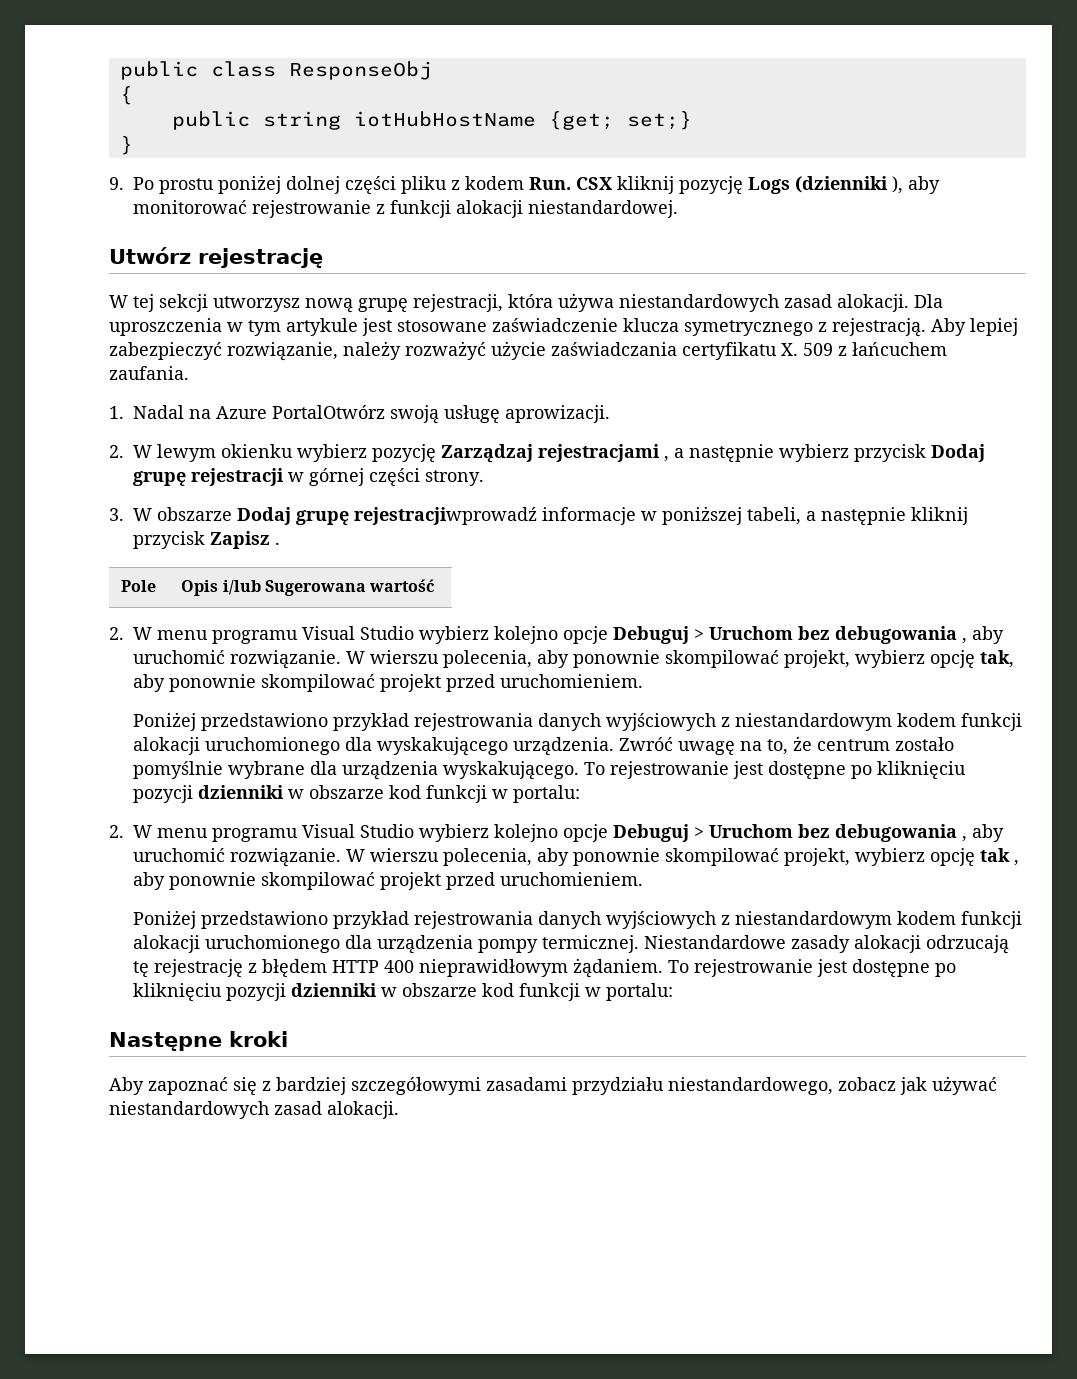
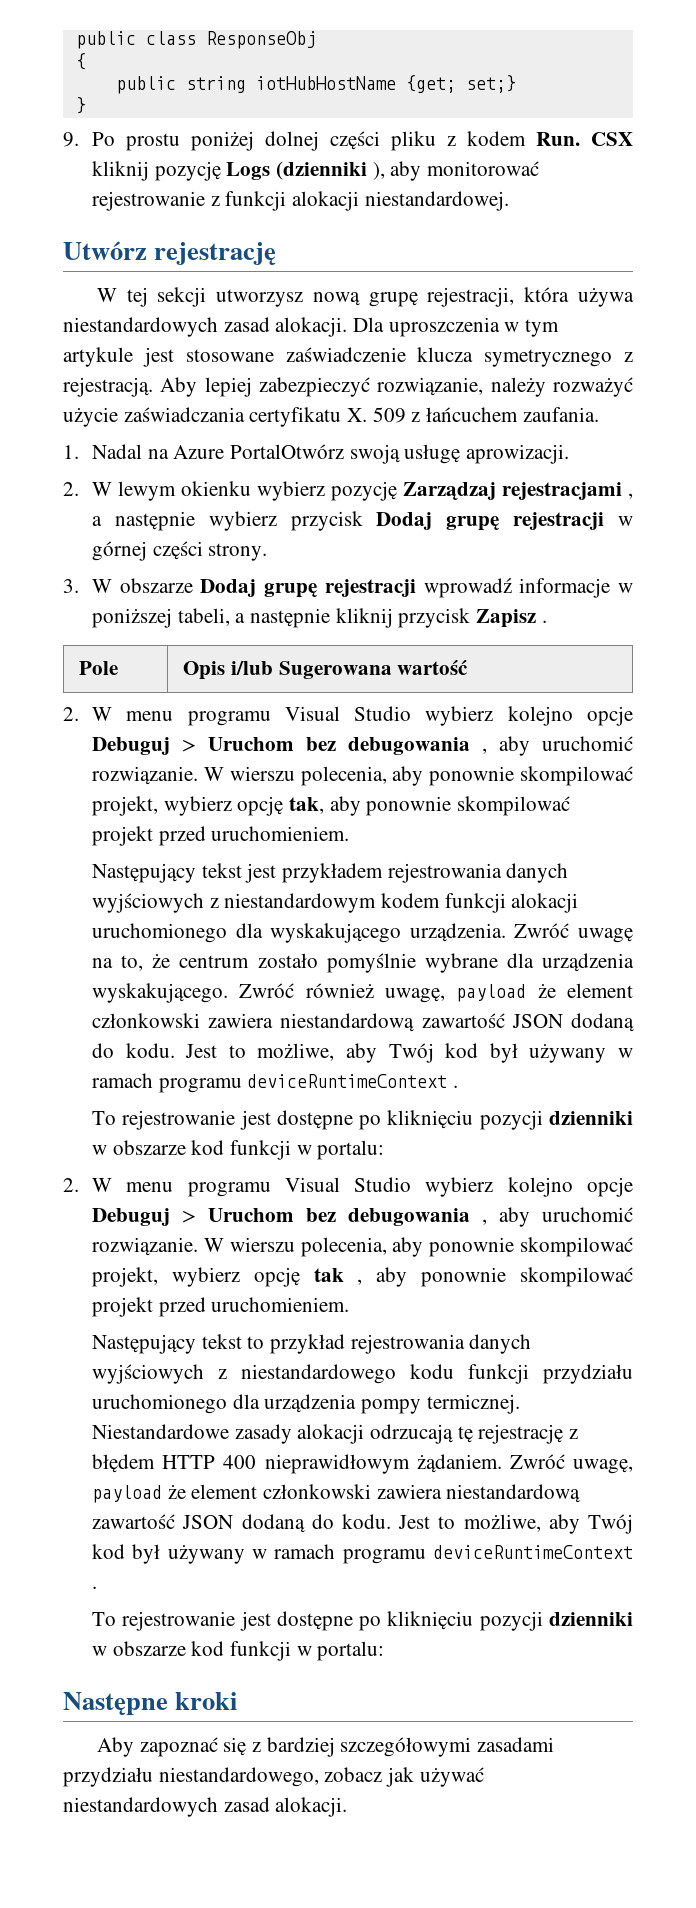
- 3. W obszarze Dodaj grupę rejestracjiwprowadź informacje w poniższej tabeli, a następnie kliknij przycisk Zapisz .
+ 3. W obszarze Dodaj grupę rejestracji wprowadź informacje w poniższej tabeli, a następnie kliknij przycisk Zapisz .
- Poniżej przedstawiono przykład rejestrowania danych wyjściowych z niestandardowym kodem funkcji alokacji uruchomionego dla wyskakującego urządzenia.
+ Następujący tekst jest przykładem rejestrowania danych wyjściowych z niestandardowym kodem funkcji alokacji uruchomionego dla wyskakującego urządzenia.
- Zwróć uwagę na to, że centrum zostało pomyślnie wybrane dla urządzenia wyskakującego. To rejestrowanie jest dostępne po kliknięciu pozycji dzienniki w obszarze kod funkcji w portalu:
+ Zwróć uwagę na to, że centrum zostało pomyślnie wybrane dla urządzenia wyskakującego. Zwróć również uwagę, payload że element członkowski zawiera niestandardową zawartość JSON dodaną do kodu. Jest to możliwe, aby Twój kod był używany w ramach programu deviceRuntimeContext .
+ To rejestrowanie jest dostępne po kliknięciu pozycji dzienniki w obszarze kod funkcji w portalu:
- Poniżej przedstawiono przykład rejestrowania danych wyjściowych z niestandardowym kodem funkcji alokacji uruchomionego dla urządzenia pompy termicznej.
+ Następujący tekst to przykład rejestrowania danych wyjściowych z niestandardowego kodu funkcji przydziału uruchomionego dla urządzenia pompy termicznej.
- Niestandardowe zasady alokacji odrzucają tę rejestrację z błędem HTTP 400 nieprawidłowym żądaniem. To rejestrowanie jest dostępne po kliknięciu pozycji dzienniki w obszarze kod funkcji w portalu:
+ Niestandardowe zasady alokacji odrzucają tę rejestrację z błędem HTTP 400 nieprawidłowym żądaniem. Zwróć uwagę, payload że element członkowski zawiera niestandardową zawartość JSON dodaną do kodu. Jest to możliwe, aby Twój kod był używany w ramach programu deviceRuntimeContext .
+ To rejestrowanie jest dostępne po kliknięciu pozycji dzienniki w obszarze kod funkcji w portalu:

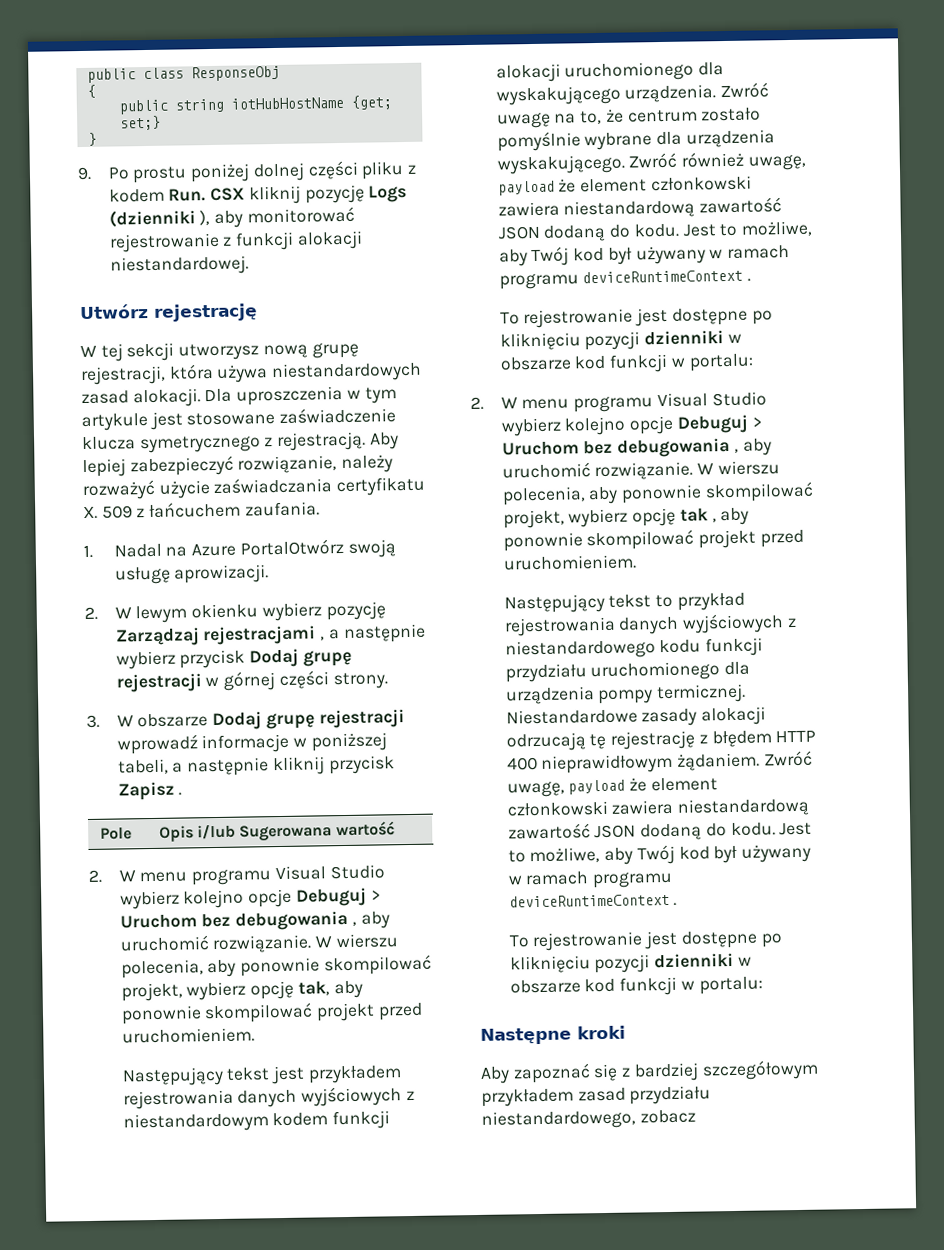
- Aby zapoznać się z bardziej szczegółowymi zasadami przydziału niestandardowego, zobacz jak używać niestandardowych zasad alokacji.
+ Aby zapoznać się z bardziej szczegółowym przykładem zasad przydziału niestandardowego, zobacz

